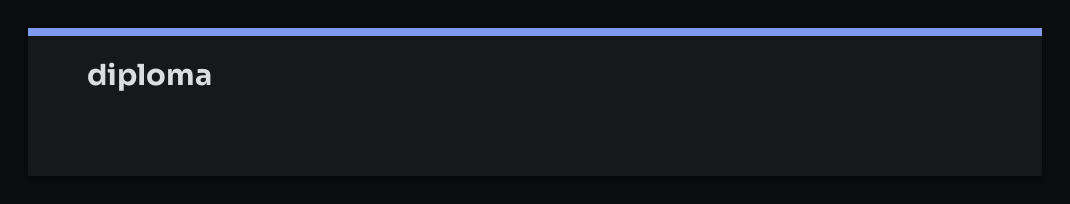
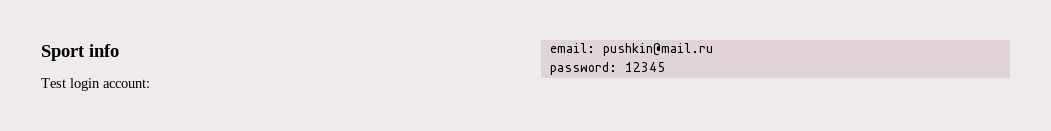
- diploma
+ Sport info
+ Test login account:
+ email: pushkin@mail.ru
+ password: 12345

